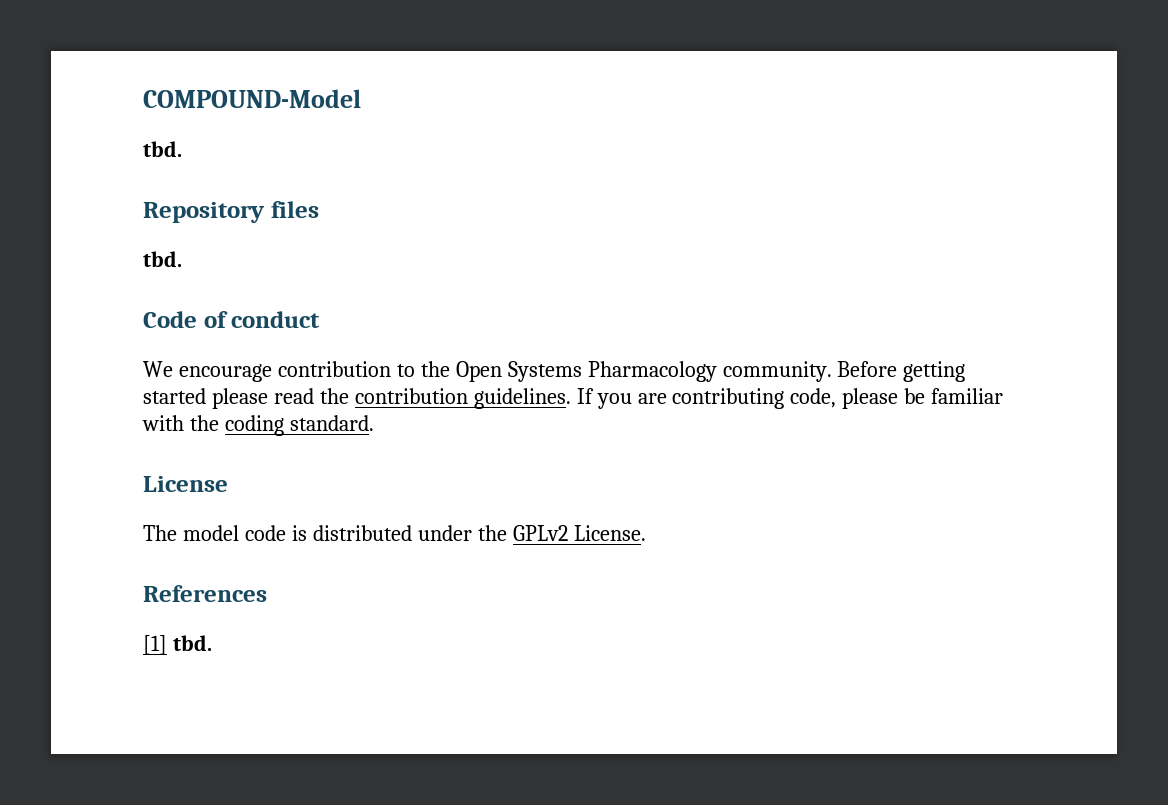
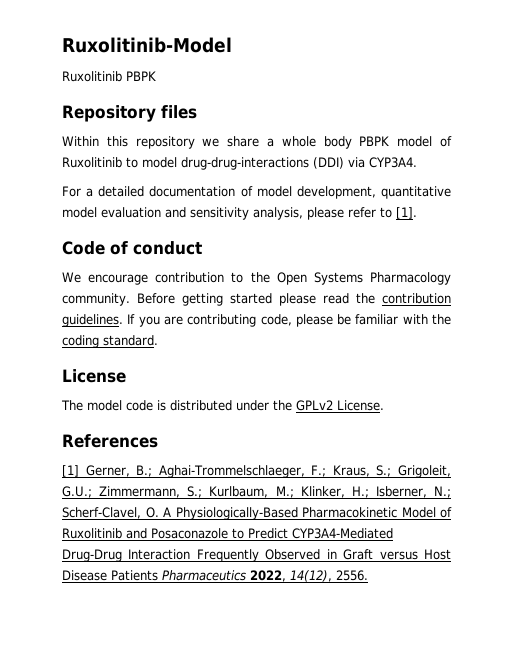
- COMPOUND-Model
- tbd.
+ Ruxolitinib-Model
+ Ruxolitinib PBPK
  Repository files
- tbd.
+ Within this repository we share a whole body PBPK model of Ruxolitinib to model drug-drug-interactions (DDI) via CYP3A4.
+ For a detailed documentation of model development, quantitative model evaluation and sensitivity analysis, please refer to [1].
- [1] tbd.
+ [1] Gerner, B.; Aghai-Trommelschlaeger, F.; Kraus, S.; Grigoleit, G.U.; Zimmermann, S.; Kurlbaum, M.; Klinker, H.; Isberner, N.; Scherf-Clavel, O. A Physiologically-Based Pharmacokinetic Model of Ruxolitinib and Posaconazole to Predict CYP3A4-Mediated Drug-Drug Interaction Frequently Observed in Graft versus Host Disease Patients Pharmaceutics 2022, 14(12), 2556.

